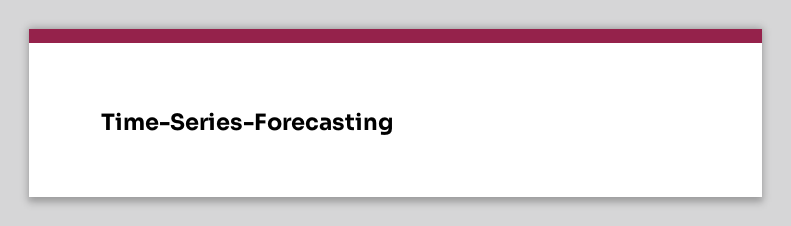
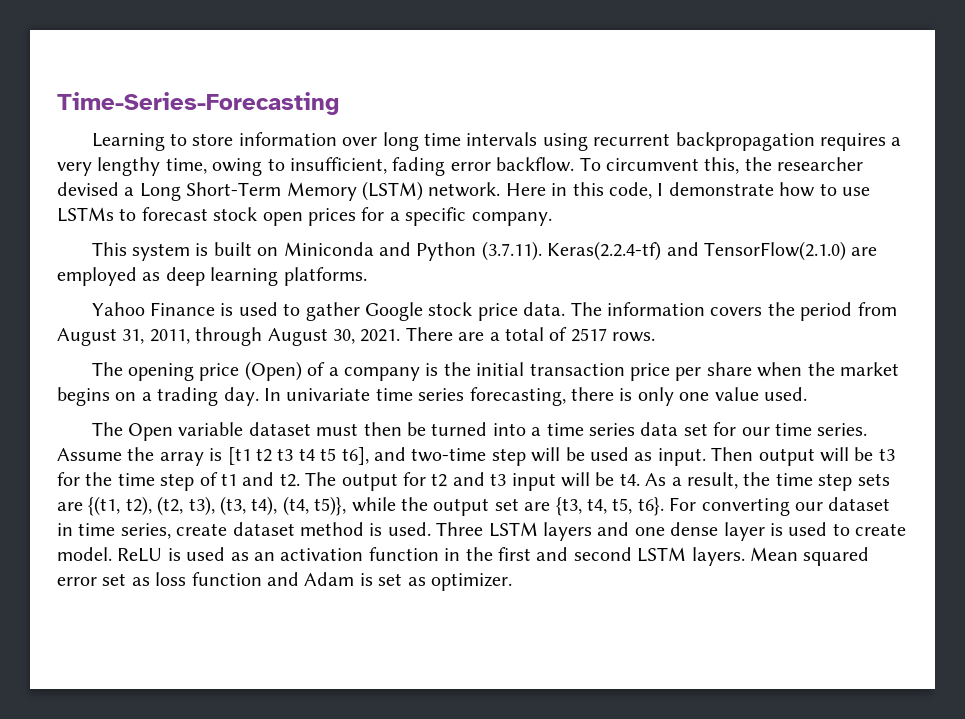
+ Learning to store information over long time intervals using recurrent backpropagation requires a very lengthy time, owing to insufficient, fading error backflow. To circumvent this, the researcher devised a Long Short-Term Memory (LSTM) network. Here in this code, I demonstrate how to use LSTMs to forecast stock open prices for a specific company.
+ This system is built on Miniconda and Python (3.7.11). Keras(2.2.4-tf) and TensorFlow(2.1.0) are employed as deep learning platforms.
+ Yahoo Finance is used to gather Google stock price data. The information covers the period from August 31, 2011, through August 30, 2021. There are a total of 2517 rows.
+ The opening price (Open) of a company is the initial transaction price per share when the market begins on a trading day. In univariate time series forecasting, there is only one value used.
+ The Open variable dataset must then be turned into a time series data set for our time series. Assume the array is [t1 t2 t3 t4 t5 t6], and two-time step will be used as input. Then output will be t3 for the time step of t1 and t2. The output for t2 and t3 input will be t4. As a result, the time step sets are {(t1, t2), (t2, t3), (t3, t4), (t4, t5)}, while the output set are {t3, t4, t5, t6}. For converting our dataset in time series, create dataset method is used. Three LSTM layers and one dense layer is used to create model. ReLU is used as an activation function in the first and second LSTM layers. Mean squared error set as loss function and Adam is set as optimizer.

